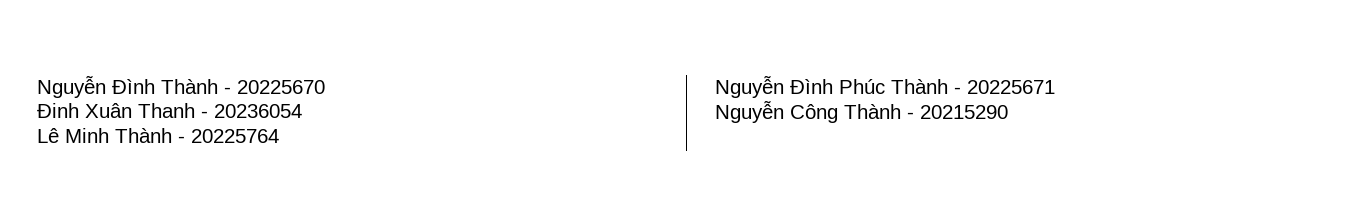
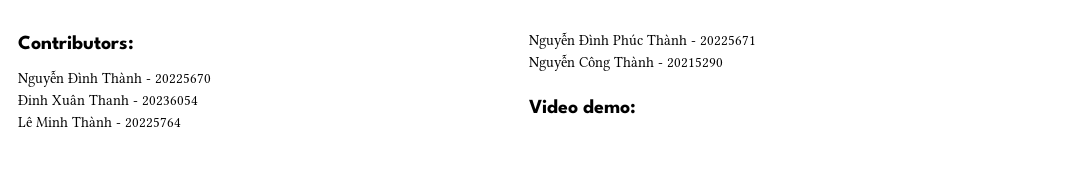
+ Contributors:
+ Video demo:

